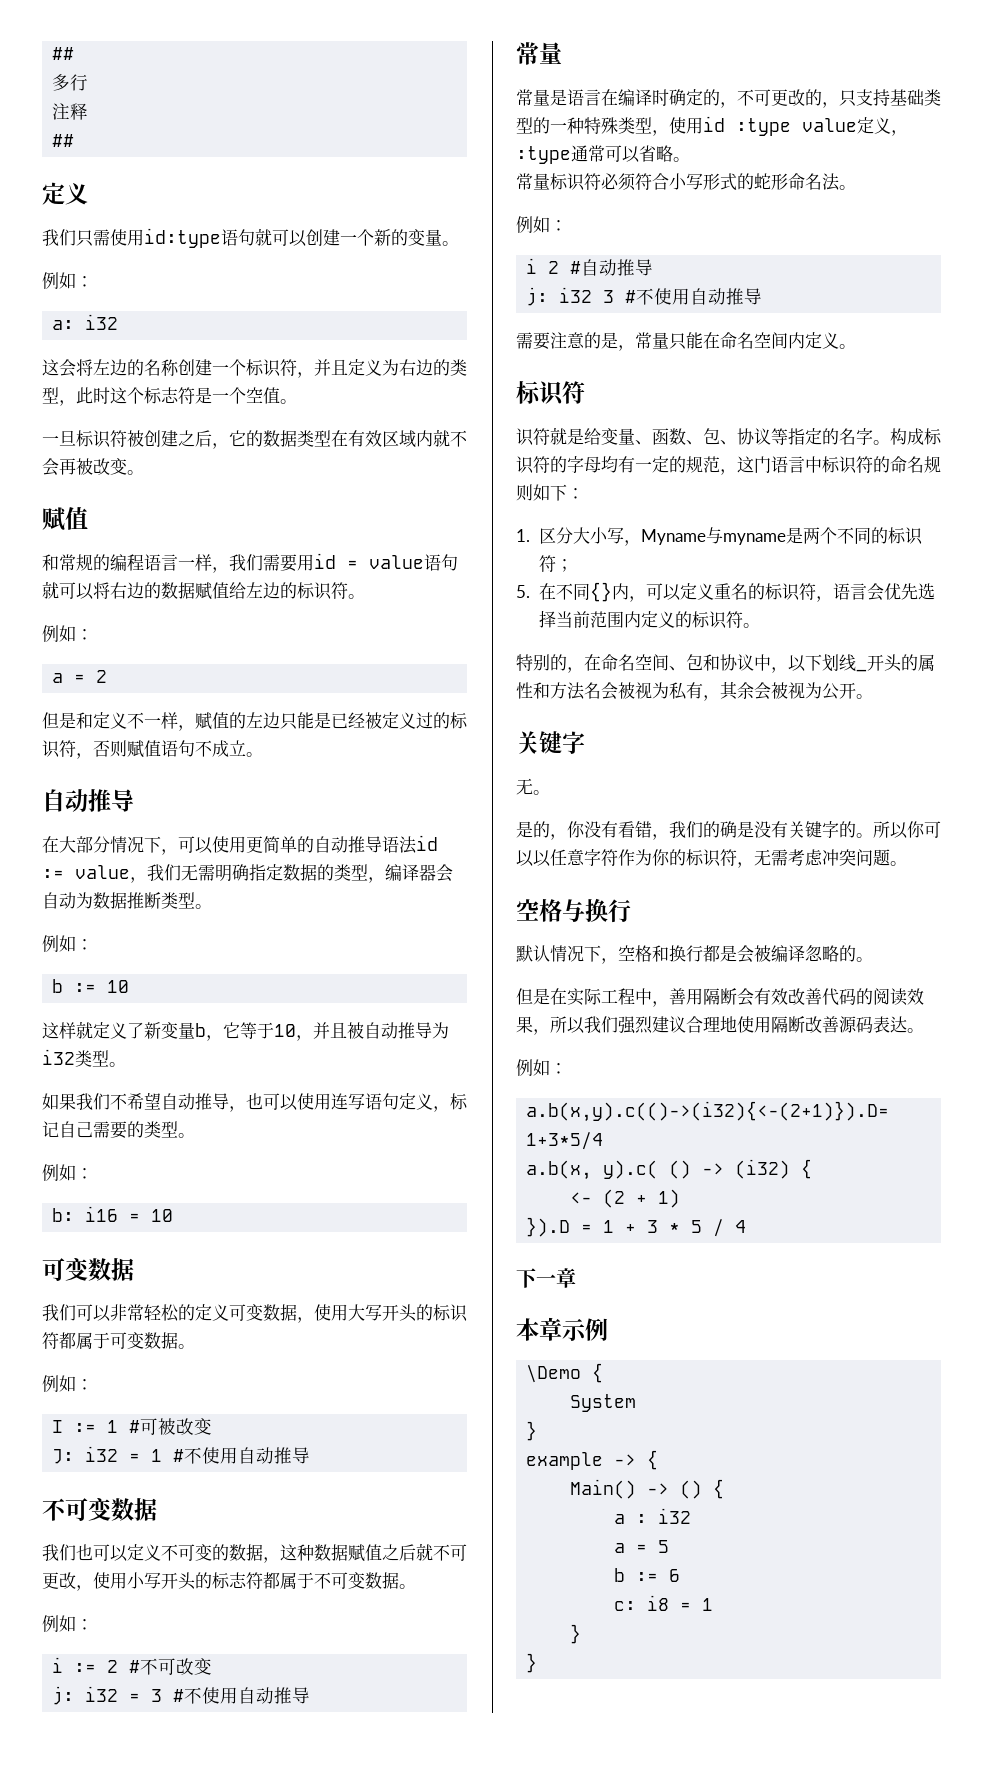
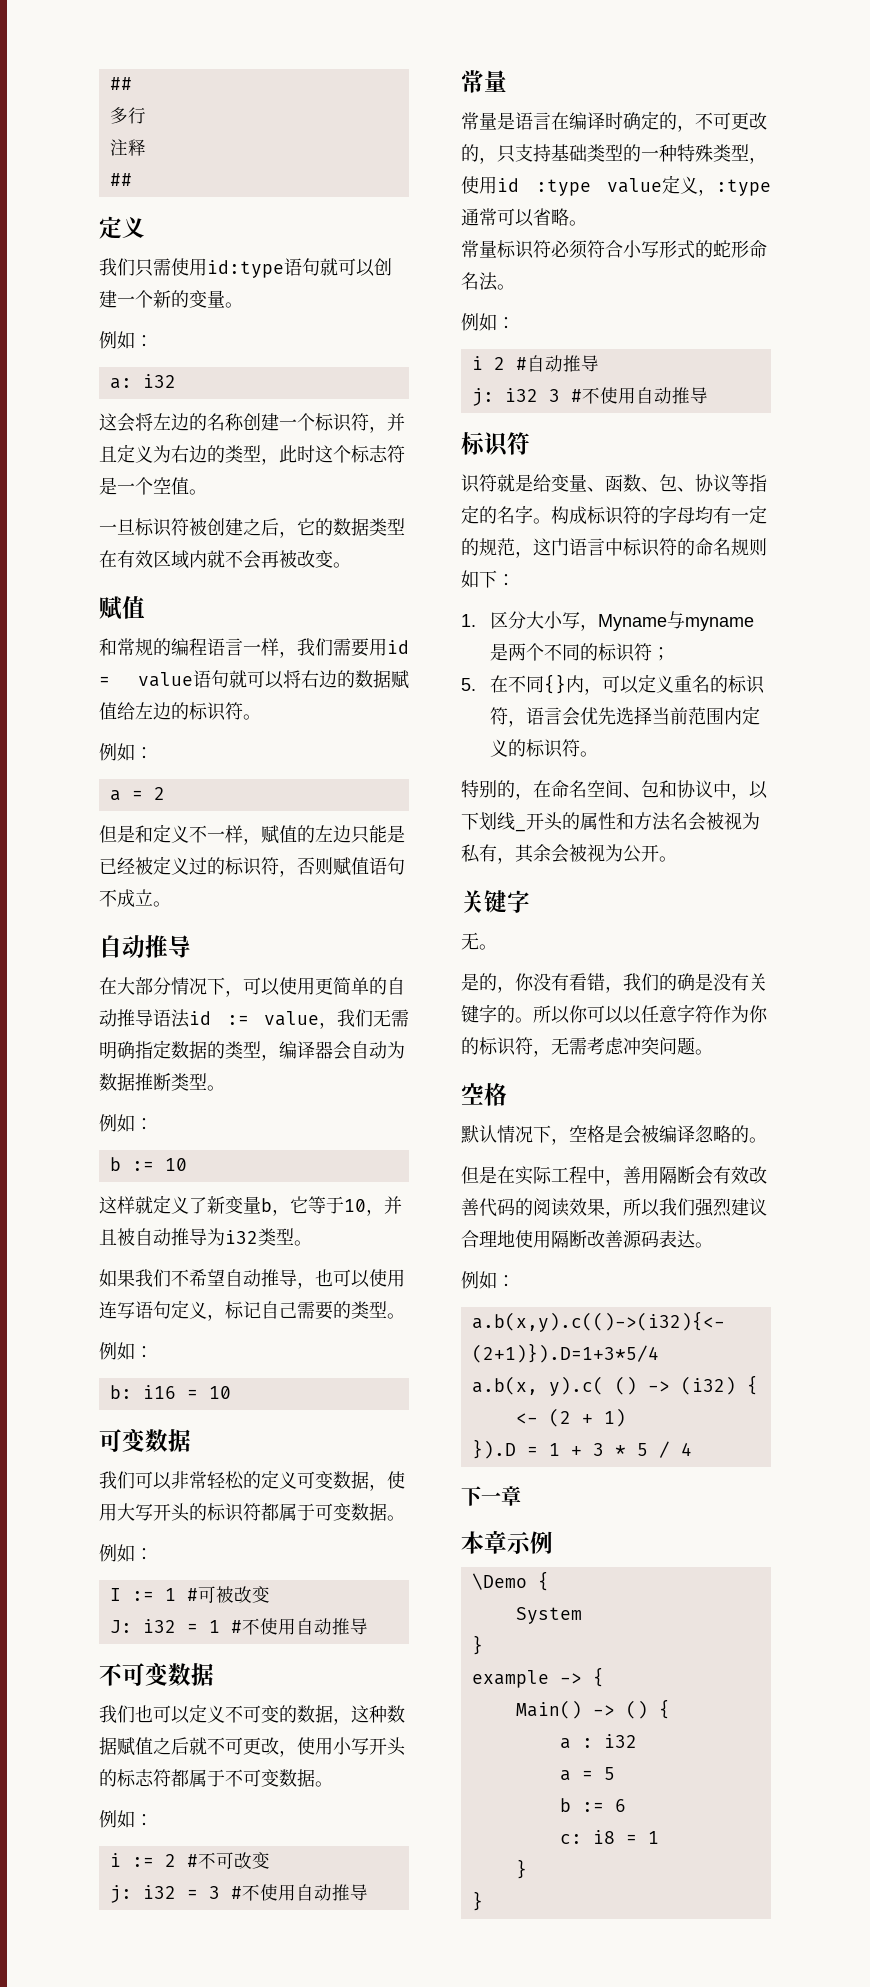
- 需要注意的是，常量只能在命名空间内定义。
  所以你可以以任意字符作为你的标识符，无需考虑冲突问题。
- 空格与换行
+ 空格
- 默认情况下，空格和换行都是会被编译忽略的。
+ 默认情况下，空格是会被编译忽略的。

